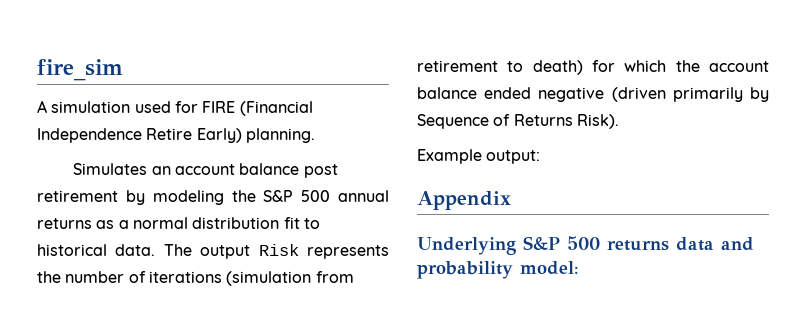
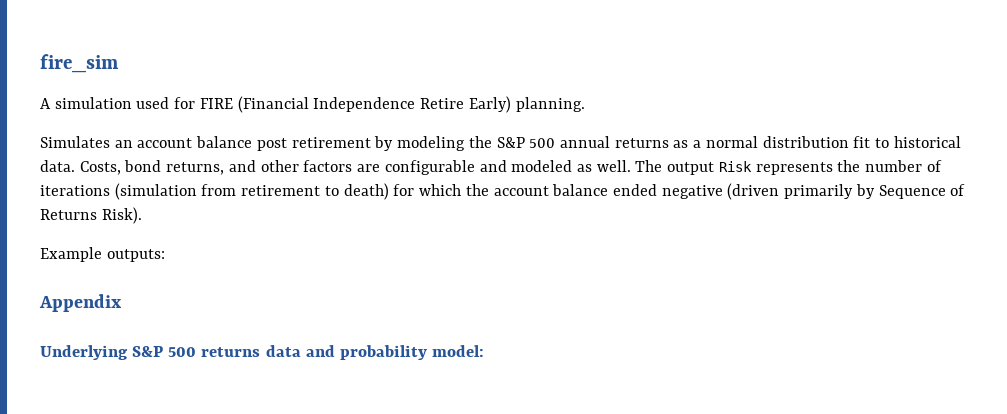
+ Costs, bond returns, and other factors are configurable and modeled as well.
- Example output:
+ Example outputs:

